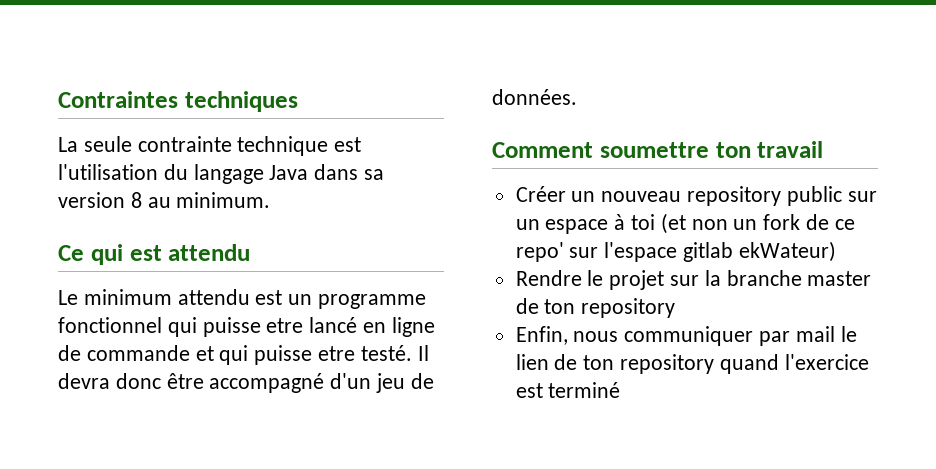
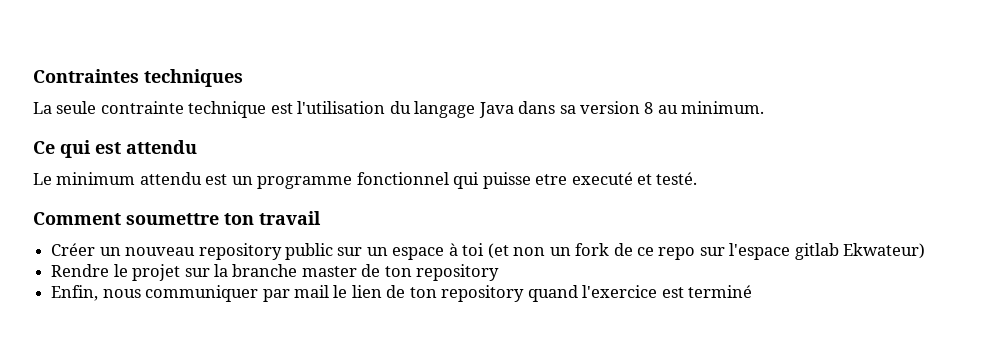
- Le minimum attendu est un programme fonctionnel qui puisse etre lancé en ligne de commande et qui puisse etre testé. Il devra donc être accompagné d'un jeu de données.
+ Le minimum attendu est un programme fonctionnel qui puisse etre executé et testé.
- Créer un nouveau repository public sur un espace à toi (et non un fork de ce repo' sur l'espace gitlab ekWateur)
+ Créer un nouveau repository public sur un espace à toi (et non un fork de ce repo sur l'espace gitlab Ekwateur)

